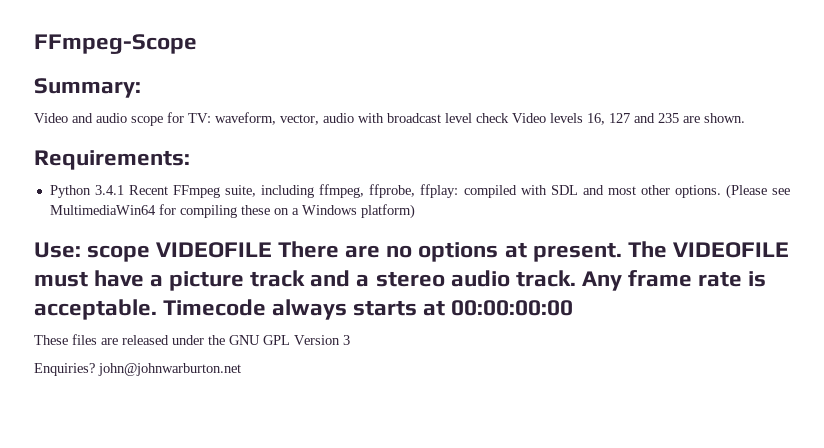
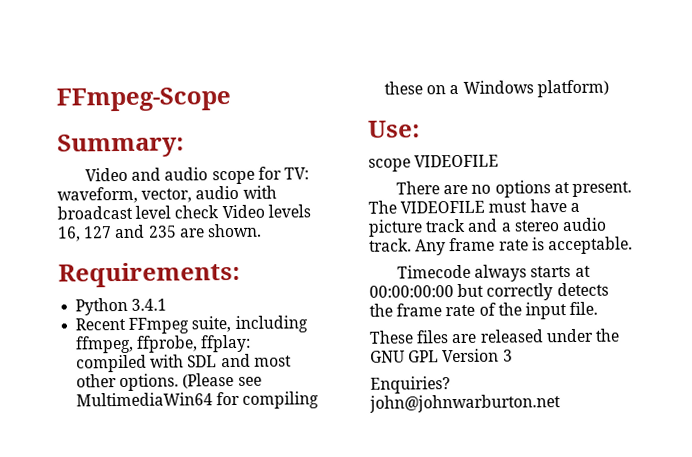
- Python 3.4.1 Recent FFmpeg suite, including ffmpeg, ffprobe, ffplay: compiled with SDL and most other options.
+ Python 3.4.1
+ Recent FFmpeg suite, including ffmpeg, ffprobe, ffplay: compiled with SDL and most other options.
- Use: scope VIDEOFILE There are no options at present.
+ Use:
+ scope VIDEOFILE
+ There are no options at present.
- Any frame rate is acceptable. Timecode always starts at 00:00:00:00
+ Any frame rate is acceptable.
+ Timecode always starts at 00:00:00:00 but correctly detects the frame rate of the input file.

